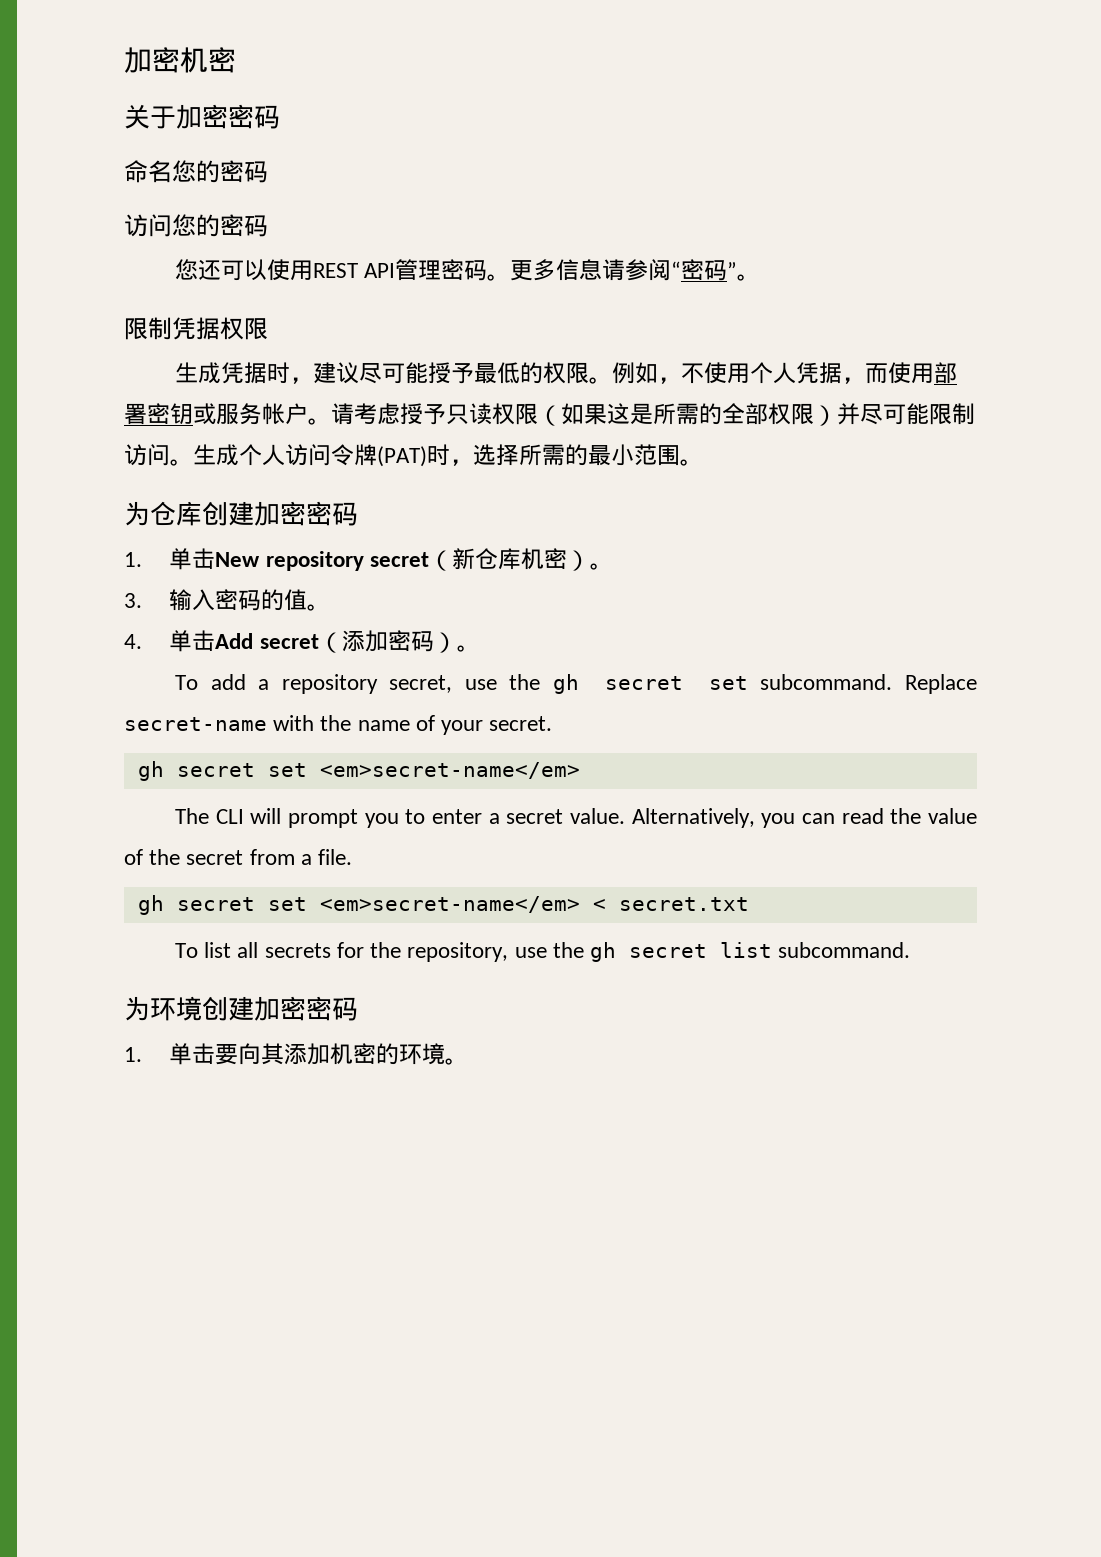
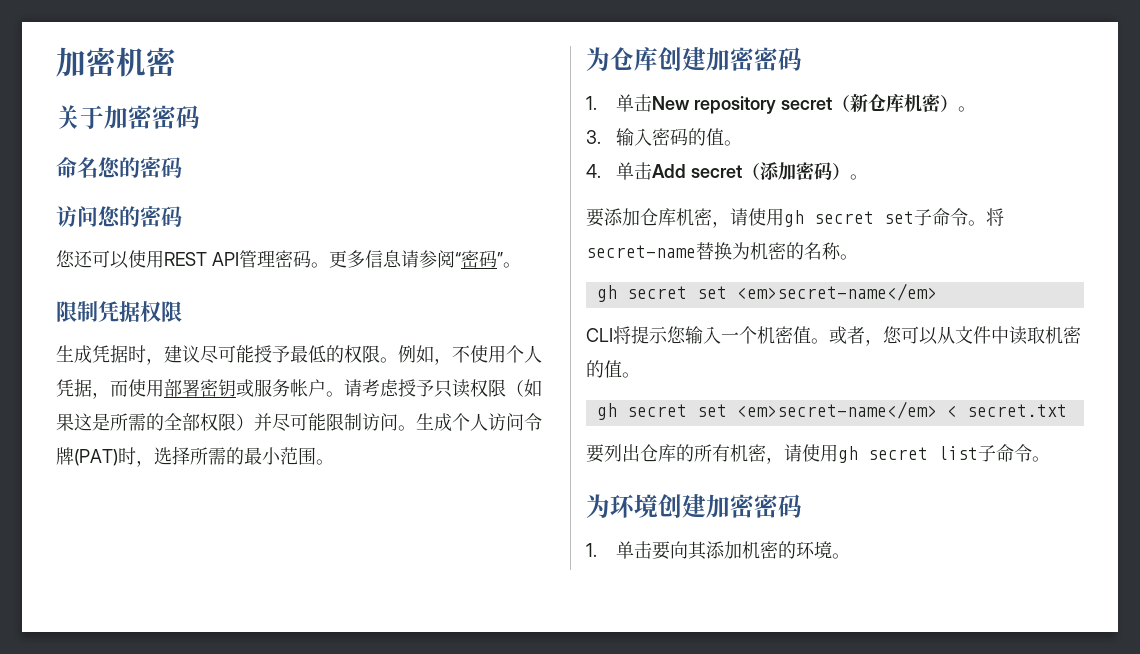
- To add a repository secret, use the gh secret set subcommand. Replace secret-name with the name of your secret.
+ 要添加仓库机密，请使用gh secret set子命令。将secret-name替换为机密的名称。
  gh secret set <em>secret-name</em>
- The CLI will prompt you to enter a secret value. Alternatively, you can read the value of the secret from a file.
+ CLI将提示您输入一个机密值。或者，您可以从文件中读取机密的值。
- To list all secrets for the repository, use the gh secret list subcommand.
+ 要列出仓库的所有机密，请使用gh secret list子命令。

